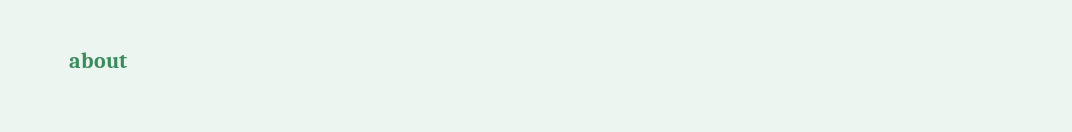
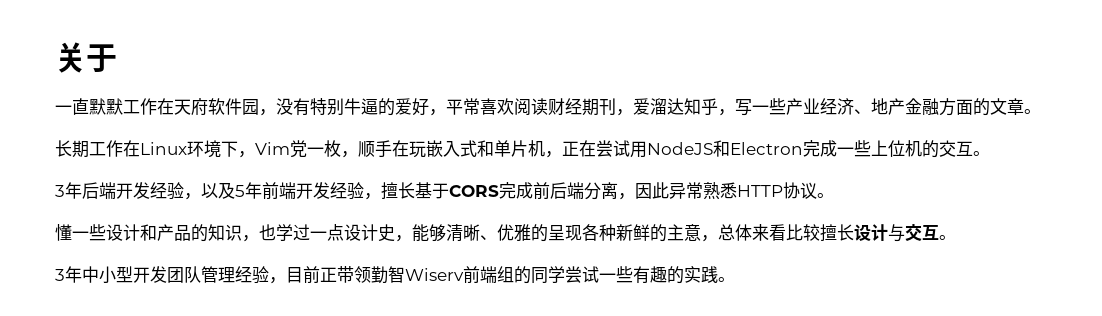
- about
+ 关于
+ 一直默默工作在天府软件园，没有特别牛逼的爱好，平常喜欢阅读财经期刊，爱溜达知乎，写一些产业经济、地产金融方面的文章。
+ 长期工作在Linux环境下，Vim党一枚，顺手在玩嵌入式和单片机，正在尝试用NodeJS和Electron完成一些上位机的交互。
+ 3年后端开发经验，以及5年前端开发经验，擅长基于CORS完成前后端分离，因此异常熟悉HTTP协议。
+ 懂一些设计和产品的知识，也学过一点设计史，能够清晰、优雅的呈现各种新鲜的主意，总体来看比较擅长设计与交互。
+ 3年中小型开发团队管理经验，目前正带领勤智Wiserv前端组的同学尝试一些有趣的实践。

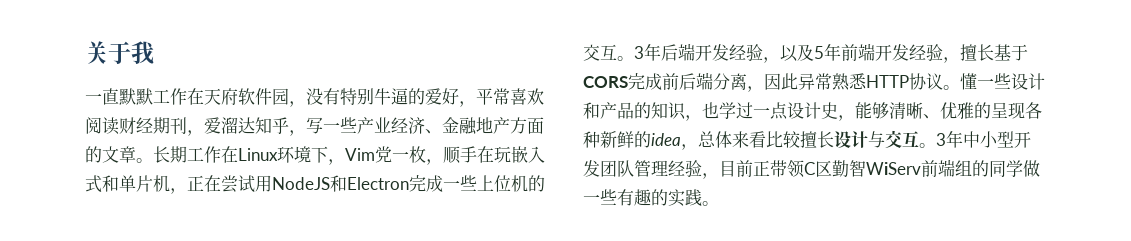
- 关于
+ 关于我
- 一直默默工作在天府软件园，没有特别牛逼的爱好，平常喜欢阅读财经期刊，爱溜达知乎，写一些产业经济、地产金融方面的文章。
- 长期工作在Linux环境下，Vim党一枚，顺手在玩嵌入式和单片机，正在尝试用NodeJS和Electron完成一些上位机的交互。
- 3年后端开发经验，以及5年前端开发经验，擅长基于CORS完成前后端分离，因此异常熟悉HTTP协议。
- 懂一些设计和产品的知识，也学过一点设计史，能够清晰、优雅的呈现各种新鲜的主意，总体来看比较擅长设计与交互。
- 3年中小型开发团队管理经验，目前正带领勤智Wiserv前端组的同学尝试一些有趣的实践。
+ 一直默默工作在天府软件园，没有特别牛逼的爱好，平常喜欢阅读财经期刊，爱溜达知乎，写一些产业经济、金融地产方面的文章。长期工作在Linux环境下，Vim党一枚，顺手在玩嵌入式和单片机，正在尝试用NodeJS和Electron完成一些上位机的交互。3年后端开发经验，以及5年前端开发经验，擅长基于CORS完成前后端分离，因此异常熟悉HTTP协议。懂一些设计和产品的知识，也学过一点设计史，能够清晰、优雅的呈现各种新鲜的idea，总体来看比较擅长设计与交互。3年中小型开发团队管理经验，目前正带领C区勤智WiServ前端组的同学做一些有趣的实践。

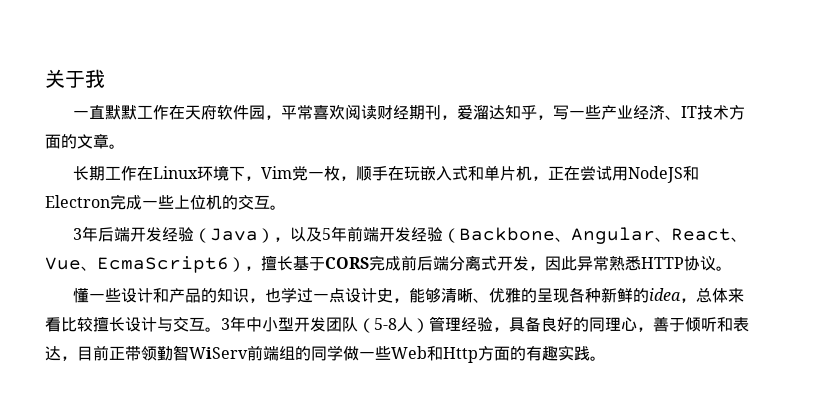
- 一直默默工作在天府软件园，没有特别牛逼的爱好，平常喜欢阅读财经期刊，爱溜达知乎，写一些产业经济、金融地产方面的文章。长期工作在Linux环境下，Vim党一枚，顺手在玩嵌入式和单片机，正在尝试用NodeJS和Electron完成一些上位机的交互。3年后端开发经验，以及5年前端开发经验，擅长基于CORS完成前后端分离，因此异常熟悉HTTP协议。懂一些设计和产品的知识，也学过一点设计史，能够清晰、优雅的呈现各种新鲜的idea，总体来看比较擅长设计与交互。
+ 一直默默工作在天府软件园，平常喜欢阅读财经期刊，爱溜达知乎，写一些产业经济、IT技术方面的文章。
+ 长期工作在Linux环境下，Vim党一枚，顺手在玩嵌入式和单片机，正在尝试用NodeJS和Electron完成一些上位机的交互。
+ 3年后端开发经验（Java），以及5年前端开发经验（Backbone、Angular、React、Vue、EcmaScript6），擅长基于CORS完成前后端分离式开发，因此异常熟悉HTTP协议。
+ 懂一些设计和产品的知识，也学过一点设计史，能够清晰、优雅的呈现各种新鲜的idea，总体来看比较擅长设计与交互。
- 3年中小型开发团队管理经验，目前正带领C区勤智WiServ前端组的同学做一些有趣的实践。
+ 3年中小型开发团队（5-8人）管理经验，具备良好的同理心，善于倾听和表达，目前正带领勤智WiServ前端组的同学做一些Web和Http方面的有趣实践。

